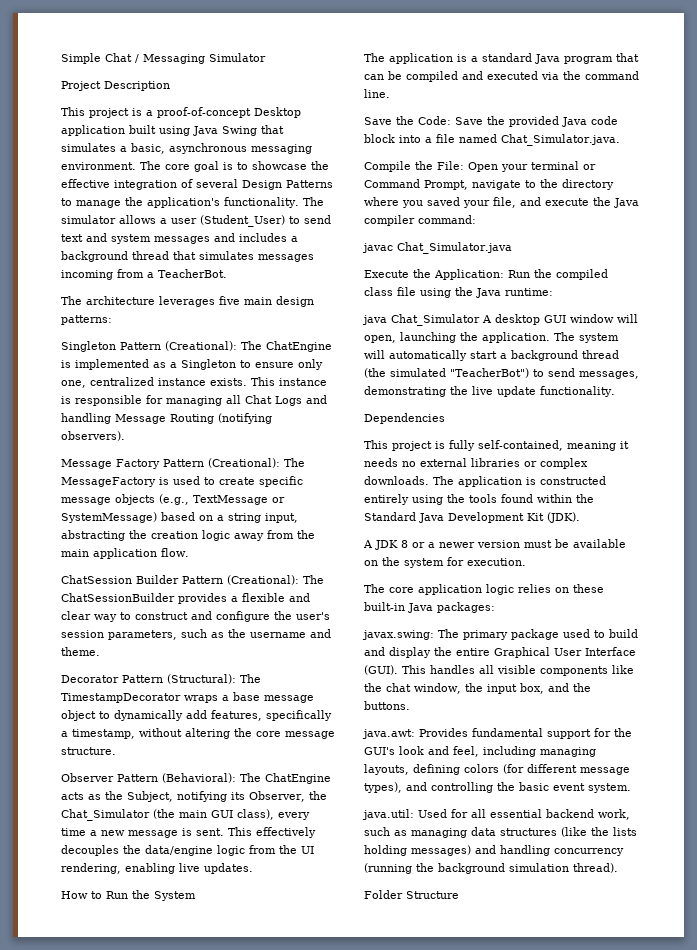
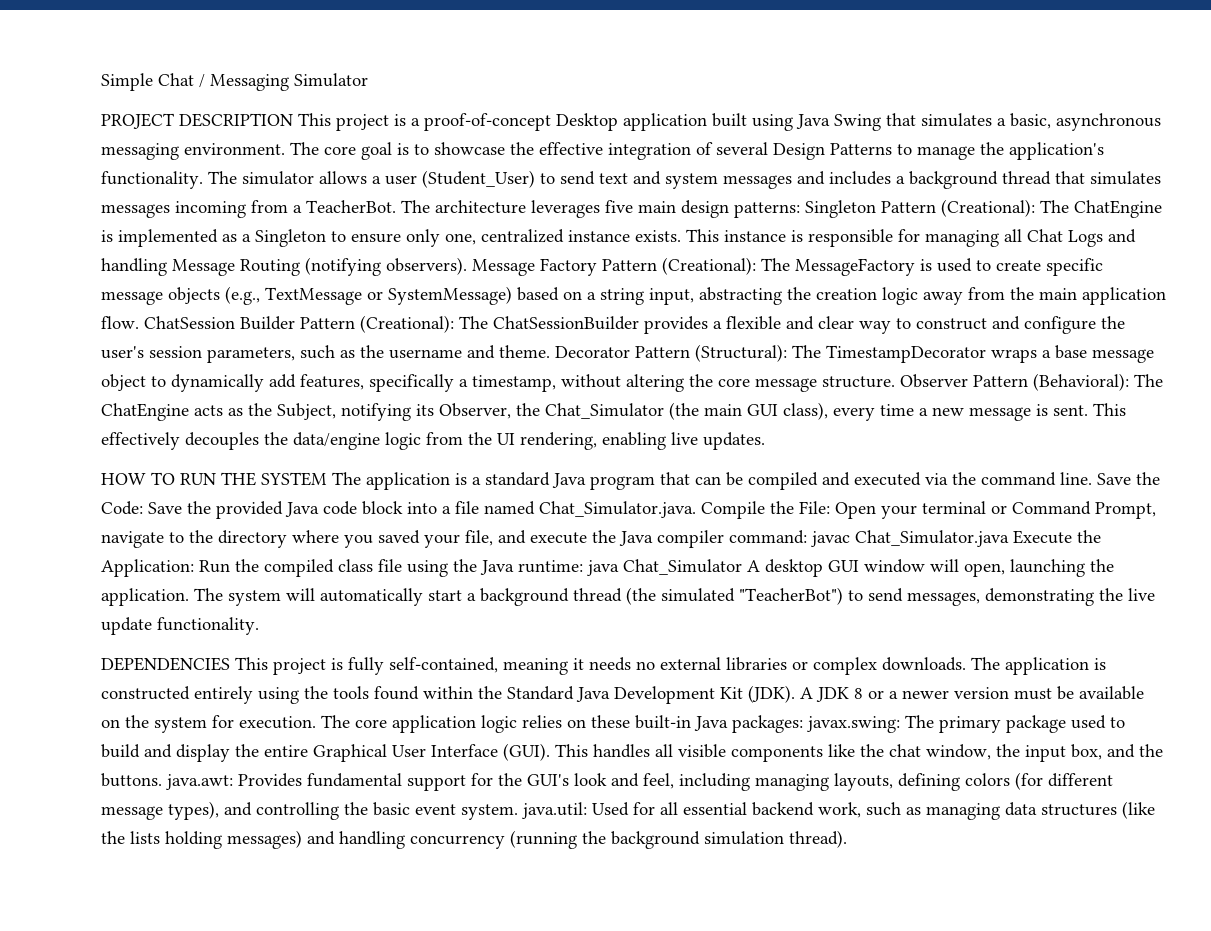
- Project Description
- This project is a proof-of-concept Desktop application built using Java Swing that simulates a basic, asynchronous messaging environment.
+ PROJECT DESCRIPTION This project is a proof-of-concept Desktop application built using Java Swing that simulates a basic, asynchronous messaging environment.
- The simulator allows a user (Student_User) to send text and system messages and includes a background thread that simulates messages incoming from a TeacherBot.
- The architecture leverages five main design patterns:
- Singleton Pattern (Creational): The ChatEngine is implemented as a Singleton to ensure only one, centralized instance exists.
+ The simulator allows a user (Student_User) to send text and system messages and includes a background thread that simulates messages incoming from a TeacherBot. The architecture leverages five main design patterns: Singleton Pattern (Creational): The ChatEngine is implemented as a Singleton to ensure only one, centralized instance exists.
- This instance is responsible for managing all Chat Logs and handling Message Routing (notifying observers).
- Message Factory Pattern (Creational):
+ This instance is responsible for managing all Chat Logs and handling Message Routing (notifying observers). Message Factory Pattern (Creational):
- The MessageFactory is used to create specific message objects (e.g., TextMessage or SystemMessage) based on a string input, abstracting the creation logic away from the main application flow.
- ChatSession Builder Pattern (Creational):
+ The MessageFactory is used to create specific message objects (e.g., TextMessage or SystemMessage) based on a string input, abstracting the creation logic away from the main application flow. ChatSession Builder Pattern (Creational):
- The ChatSessionBuilder provides a flexible and clear way to construct and configure the user's session parameters, such as the username and theme.
- Decorator Pattern (Structural):
+ The ChatSessionBuilder provides a flexible and clear way to construct and configure the user's session parameters, such as the username and theme. Decorator Pattern (Structural):
- The TimestampDecorator wraps a base message object to dynamically add features, specifically a timestamp, without altering the core message structure.
- Observer Pattern (Behavioral):
+ The TimestampDecorator wraps a base message object to dynamically add features, specifically a timestamp, without altering the core message structure. Observer Pattern (Behavioral):
- How to Run the System
- The application is a standard Java program that can be compiled and executed via the command line.
- Save the Code:
+ HOW TO RUN THE SYSTEM The application is a standard Java program that can be compiled and executed via the command line. Save the Code:
- Save the provided Java code block into a file named Chat_Simulator.java.
- Compile the File:
+ Save the provided Java code block into a file named Chat_Simulator.java. Compile the File:
- Open your terminal or Command Prompt, navigate to the directory where you saved your file, and execute the Java compiler command:
- javac Chat_Simulator.java
- Execute the Application:
+ Open your terminal or Command Prompt, navigate to the directory where you saved your file, and execute the Java compiler command: javac Chat_Simulator.java Execute the Application:
- Run the compiled class file using the Java runtime:
- java Chat_Simulator A desktop GUI window will open, launching the application.
+ Run the compiled class file using the Java runtime: java Chat_Simulator A desktop GUI window will open, launching the application.
- Dependencies
- This project is fully self-contained, meaning it needs no external libraries or complex downloads.
+ DEPENDENCIES This project is fully self-contained, meaning it needs no external libraries or complex downloads.
- The application is constructed entirely using the tools found within the Standard Java Development Kit (JDK).
- A JDK 8 or a newer version must be available on the system for execution.
- The core application logic relies on these built-in Java packages:
- javax.swing: The primary package used to build and display the entire Graphical User Interface (GUI).
+ The application is constructed entirely using the tools found within the Standard Java Development Kit (JDK). A JDK 8 or a newer version must be available on the system for execution. The core application logic relies on these built-in Java packages: javax.swing: The primary package used to build and display the entire Graphical User Interface (GUI).
- This handles all visible components like the chat window, the input box, and the buttons.
- java.awt:
+ This handles all visible components like the chat window, the input box, and the buttons. java.awt:
- Provides fundamental support for the GUI's look and feel, including managing layouts, defining colors (for different message types), and controlling the basic event system.
- java.util:
+ Provides fundamental support for the GUI's look and feel, including managing layouts, defining colors (for different message types), and controlling the basic event system. java.util:
- Folder Structure

